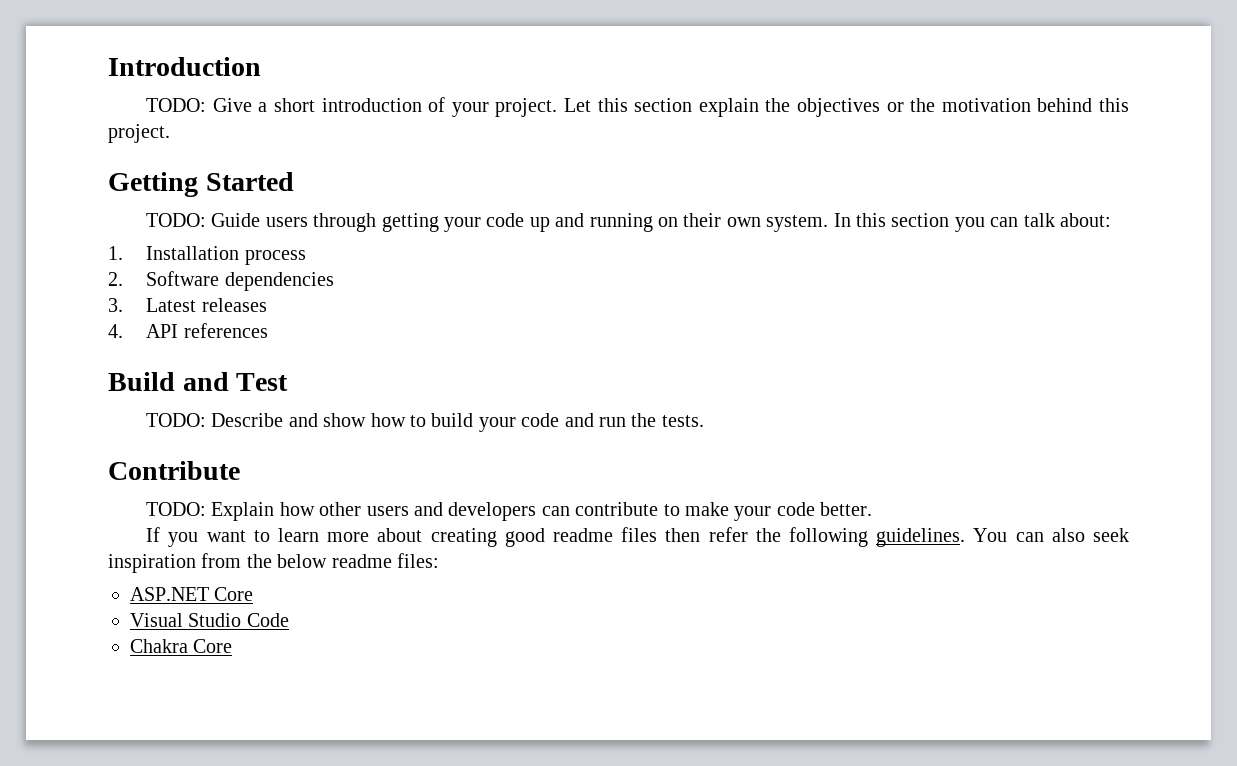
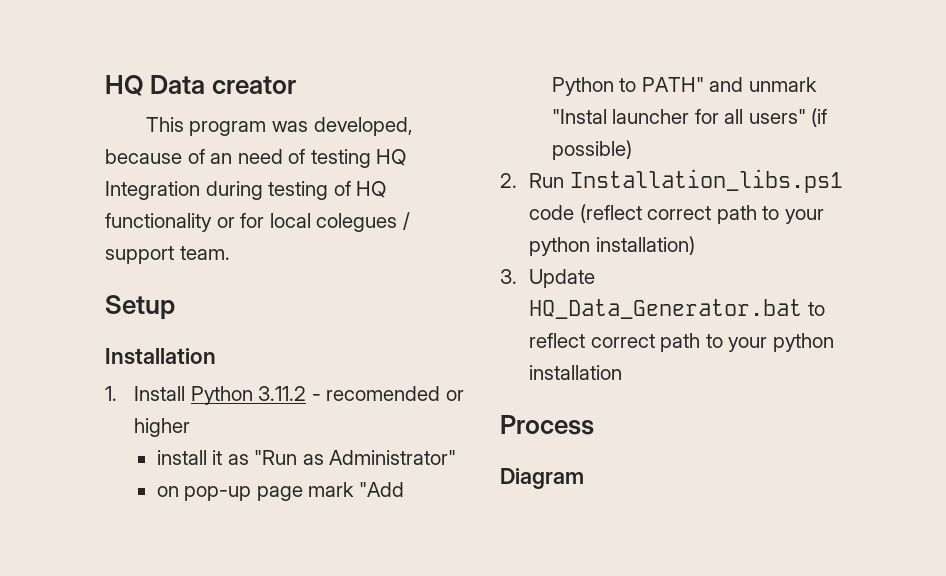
- Introduction
- TODO: Give a short introduction of your project. Let this section explain the objectives or the motivation behind this project.
- Getting Started
- TODO: Guide users through getting your code up and running on their own system. In this section you can talk about:
- 1. Installation process
- 2. Software dependencies
- 3. Latest releases
- 4. API references
- Build and Test
- TODO: Describe and show how to build your code and run the tests.
- Contribute
- TODO: Explain how other users and developers can contribute to make your code better.
- If you want to learn more about creating good readme files then refer the following guidelines. You can also seek inspiration from the below readme files:
- ASP.NET Core
- Visual Studio Code
- Chakra Core
+ HQ Data creator
+ This program was developed, because of an need of testing HQ Integration during testing of HQ functionality or for local colegues / support team.
+ Setup
+ Installation
+ 1. Install Python 3.11.2 - recomended or higher
+ install it as "Run as Administrator"
+ on pop-up page mark "Add Python to PATH" and unmark "Instal launcher for all users" (if possible)
+ 2. Run Installation_libs.ps1 code (reflect correct path to your python installation)
+ 3. Update HQ_Data_Generator.bat to reflect correct path to your python installation
+ Process
+ Diagram

